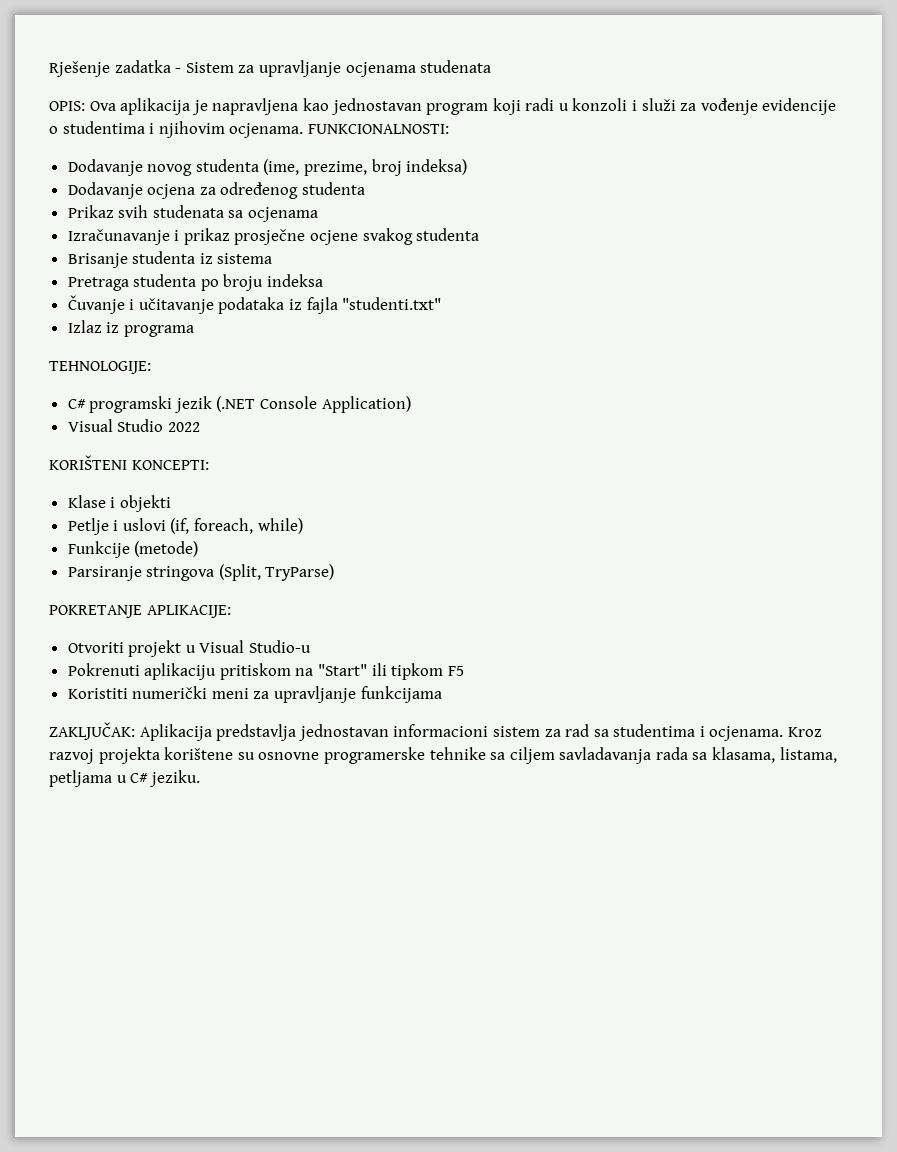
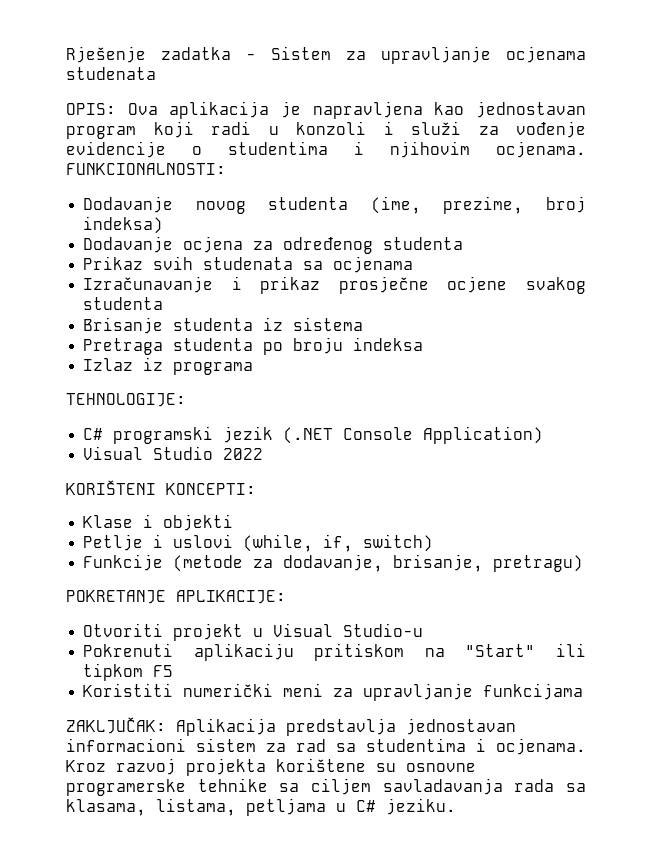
- Čuvanje i učitavanje podataka iz fajla "studenti.txt"
- Petlje i uslovi (if, foreach, while)
- Funkcije (metode)
- Parsiranje stringova (Split, TryParse)
+ Petlje i uslovi (while, if, switch)
+ Funkcije (metode za dodavanje, brisanje, pretragu)

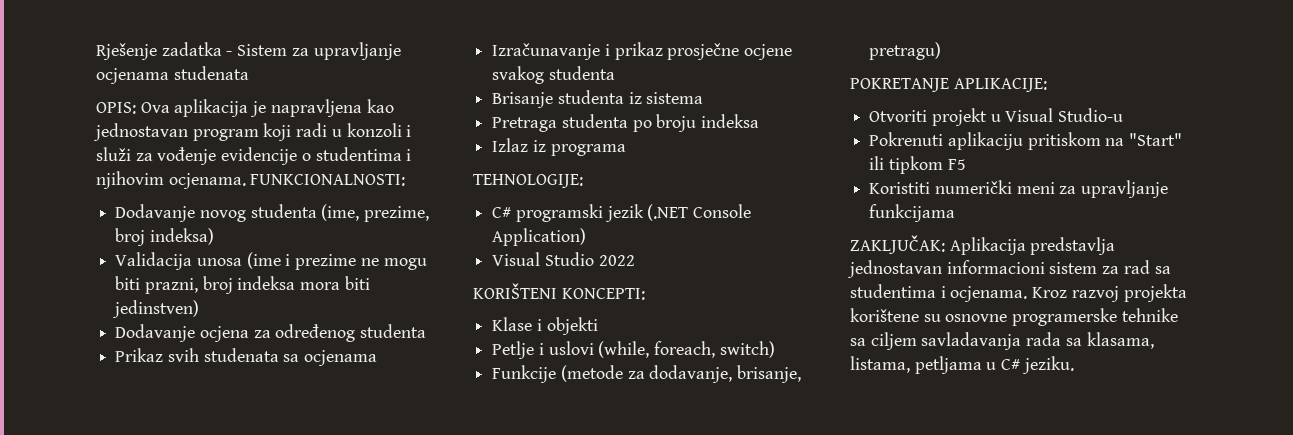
+ Validacija unosa (ime i prezime ne mogu biti prazni, broj indeksa mora biti jedinstven)
- Petlje i uslovi (while, if, switch)
+ Petlje i uslovi (while, foreach, switch)

